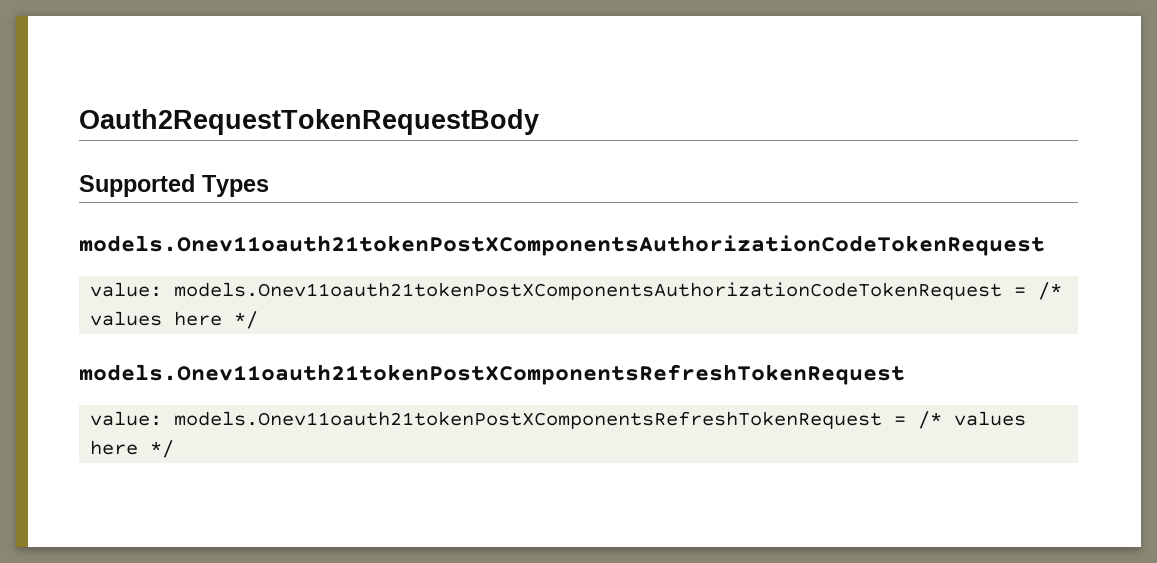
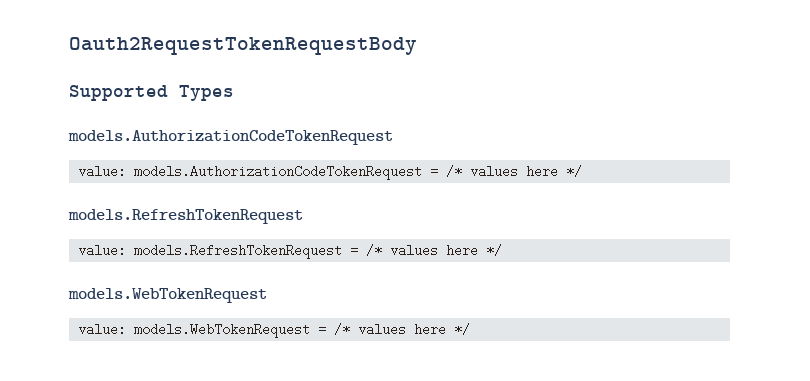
  Supported Types
- models.Onev11oauth21tokenPostXComponentsAuthorizationCodeTokenRequest
- value: models.Onev11oauth21tokenPostXComponentsAuthorizationCodeTokenRequest = /* values here */
- models.Onev11oauth21tokenPostXComponentsRefreshTokenRequest
- value: models.Onev11oauth21tokenPostXComponentsRefreshTokenRequest = /* values here */
+ models.AuthorizationCodeTokenRequest
+ value: models.AuthorizationCodeTokenRequest = /* values here */
+ models.RefreshTokenRequest
+ value: models.RefreshTokenRequest = /* values here */
+ models.WebTokenRequest
+ value: models.WebTokenRequest = /* values here */

